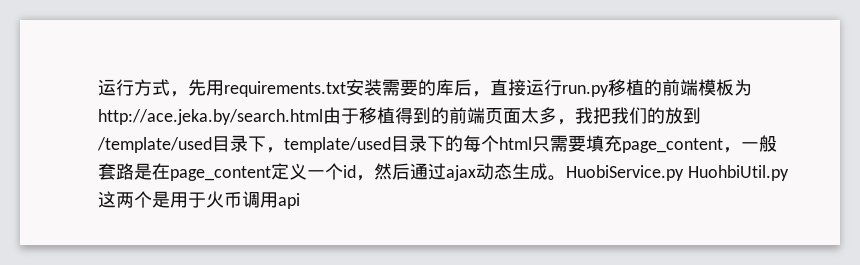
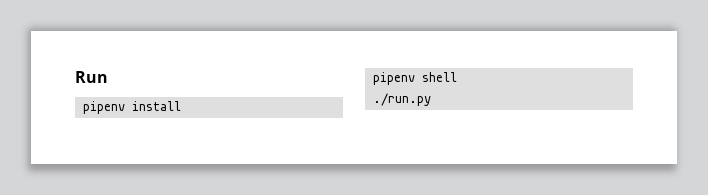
- 运行方式，先用requirements.txt安装需要的库后，直接运行run.py移植的前端模板为http://ace.jeka.by/search.html由于移植得到的前端页面太多，我把我们的放到/template/used目录下，template/used目录下的每个html只需要填充page_content，一般套路是在page_content定义一个id，然后通过ajax动态生成。HuobiService.py HuohbiUtil.py这两个是用于火币调用api
+ Run
+ pipenv install
+ pipenv shell
+ ./run.py

